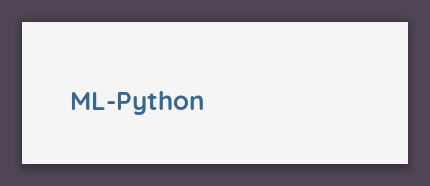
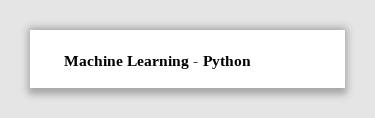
- ML-Python
+ Machine Learning - Python

